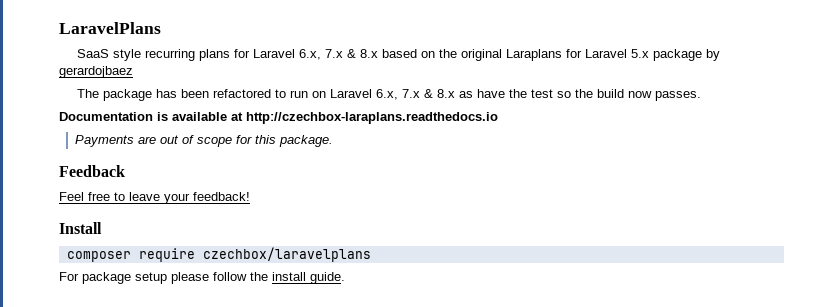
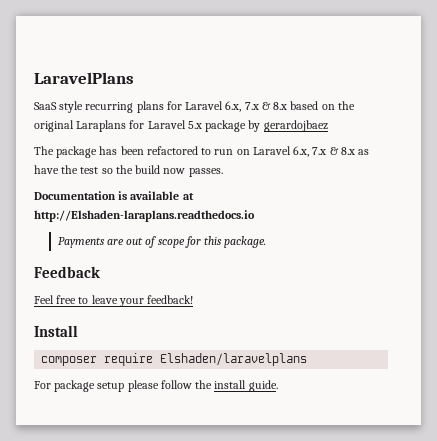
- Documentation is available at http://czechbox-laraplans.readthedocs.io
+ Documentation is available at http://Elshaden-laraplans.readthedocs.io
- composer require czechbox/laravelplans
+ composer require Elshaden/laravelplans

